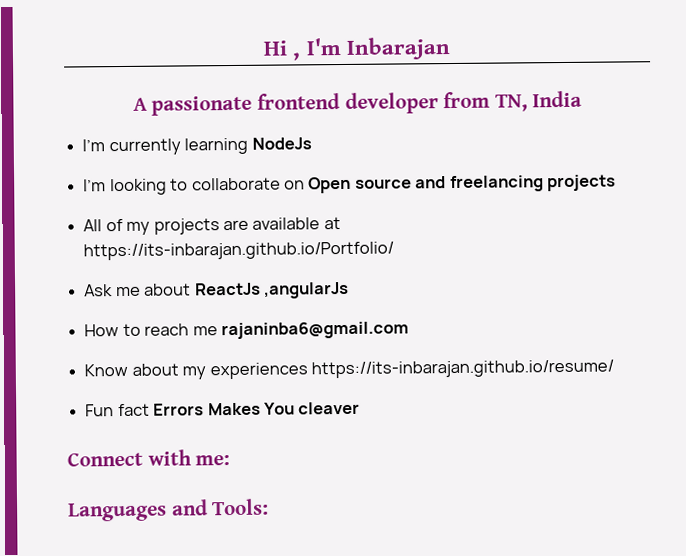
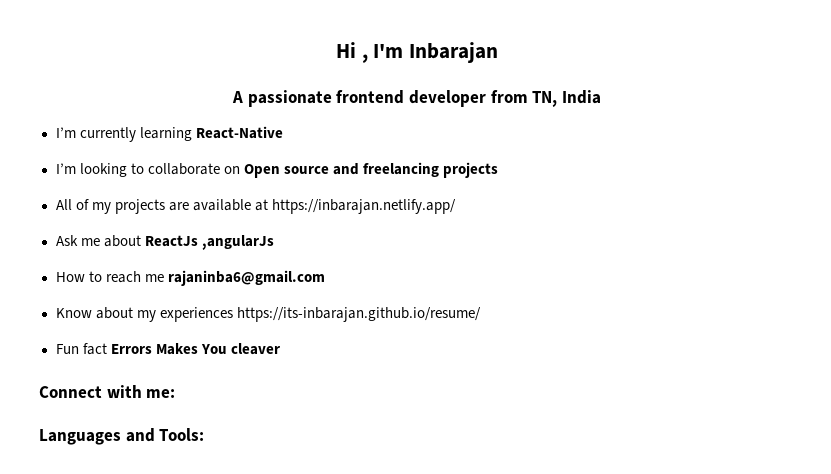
- I’m currently learning NodeJs
+ I’m currently learning React-Native
- All of my projects are available at https://its-inbarajan.github.io/Portfolio/
+ All of my projects are available at https://inbarajan.netlify.app/

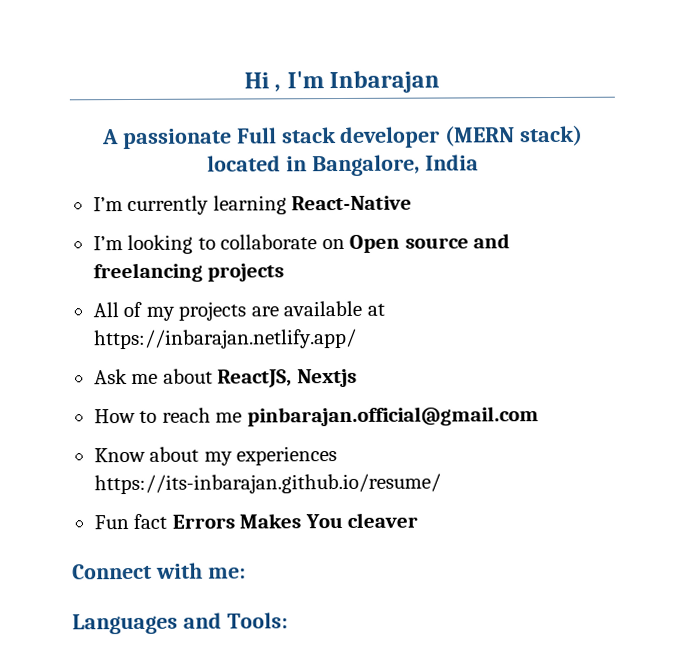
- A passionate frontend developer from TN, India
+ A passionate Full stack developer (MERN stack) located in Bangalore, India
- Ask me about ReactJs ,angularJs
+ Ask me about ReactJS, Nextjs
- How to reach me rajaninba6@gmail.com
+ How to reach me pinbarajan.official@gmail.com

